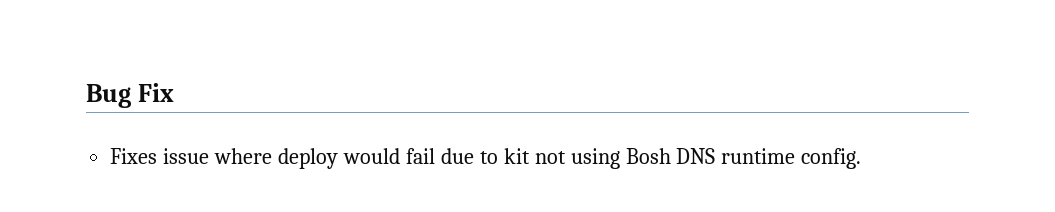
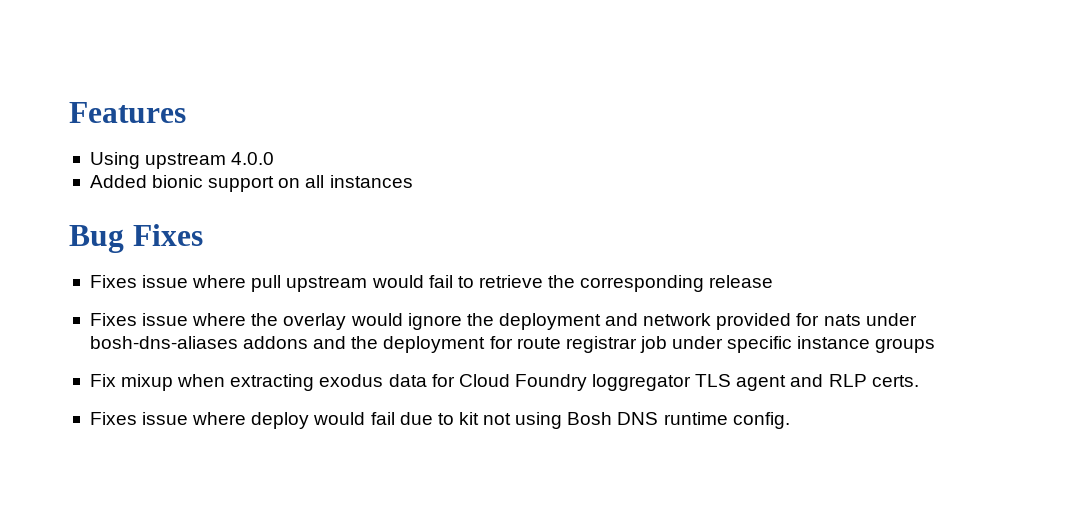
- Bug Fix
+ Features
+ Using upstream 4.0.0
+ Added bionic support on all instances
+ Bug Fixes
+ Fixes issue where pull upstream would fail to retrieve the corresponding release
+ Fixes issue where the overlay would ignore the deployment and network provided for nats under bosh-dns-aliases addons and the deployment for route registrar job under specific instance groups
+ Fix mixup when extracting exodus data for Cloud Foundry loggregator TLS agent and RLP certs.

